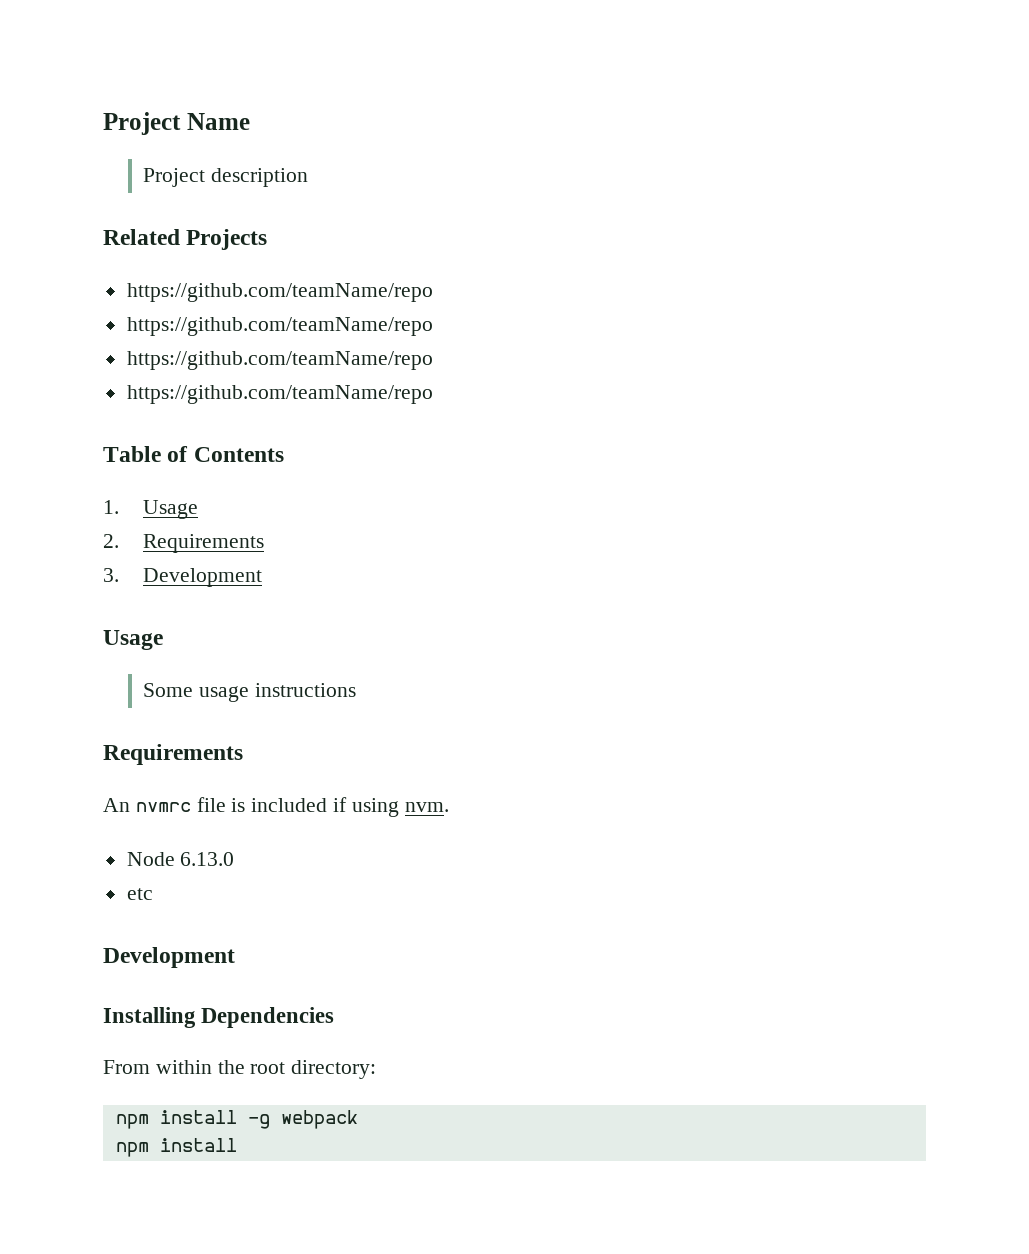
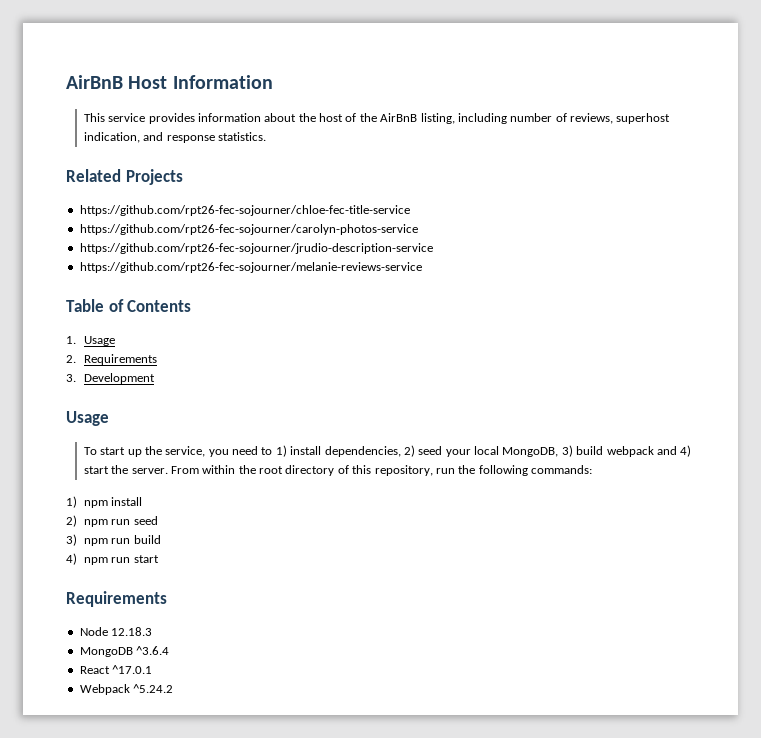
- Project Name
- Project description
+ AirBnB Host Information
+ This service provides information about the host of the AirBnB listing, including number of reviews, superhost indication, and response statistics.
  Related Projects
- https://github.com/teamName/repo
- https://github.com/teamName/repo
- https://github.com/teamName/repo
- https://github.com/teamName/repo
+ https://github.com/rpt26-fec-sojourner/chloe-fec-title-service
+ https://github.com/rpt26-fec-sojourner/carolyn-photos-service
+ https://github.com/rpt26-fec-sojourner/jrudio-description-service
+ https://github.com/rpt26-fec-sojourner/melanie-reviews-service
- Some usage instructions
+ To start up the service, you need to 1) install dependencies, 2) seed your local MongoDB, 3) build webpack and 4) start the server. From within the root directory of this repository, run the following commands:
+ 1) npm install
+ 2) npm run seed
+ 3) npm run build
+ 4) npm run start
  Requirements
- An nvmrc file is included if using nvm.
- Node 6.13.0
- etc
- Development
- Installing Dependencies
- From within the root directory:
- npm install -g webpack
- npm install
+ Node 12.18.3
+ MongoDB ^3.6.4
+ React ^17.0.1
+ Webpack ^5.24.2

